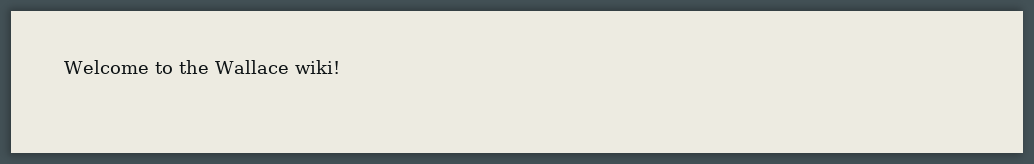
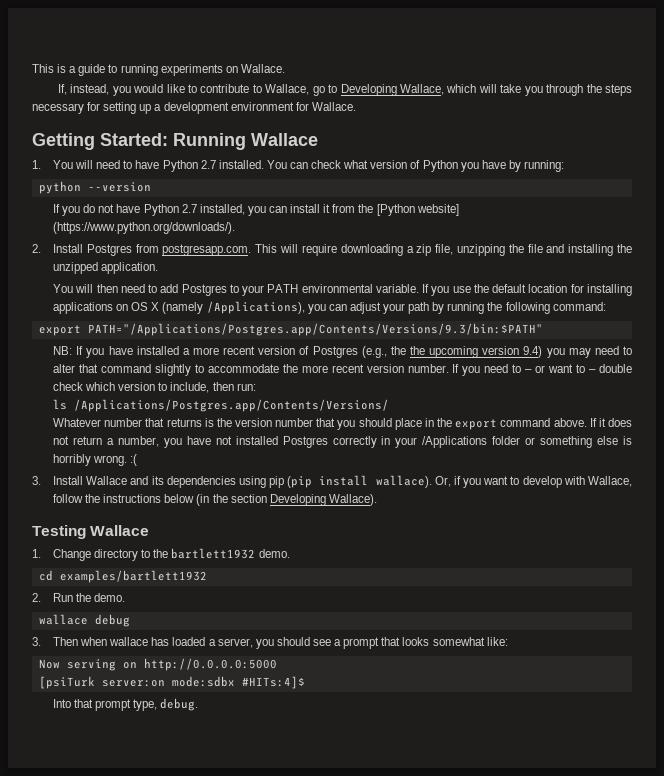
- Welcome to the Wallace wiki!
+ This is a guide to running experiments on Wallace.
+ If, instead, you would like to contribute to Wallace, go to Developing Wallace, which will take you through the steps necessary for setting up a development environment for Wallace.
+ Getting Started: Running Wallace
+ 1. You will need to have Python 2.7 installed. You can check what version of Python you have by running:
+ python --version
+ If you do not have Python 2.7 installed, you can install it from the [Python website] (https://www.python.org/downloads/).
+ 2. Install Postgres from postgresapp.com. This will require downloading a zip file, unzipping the file and installing the unzipped application.
+ You will then need to add Postgres to your PATH environmental variable. If you use the default location for installing applications on OS X (namely /Applications), you can adjust your path by running the following command:
+ export PATH="/Applications/Postgres.app/Contents/Versions/9.3/bin:$PATH"
+ NB: If you have installed a more recent version of Postgres (e.g., the the upcoming version 9.4) you may need to alter that command slightly to accommodate the more recent version number. If you need to – or want to – double check which version to include, then run:
+ ls /Applications/Postgres.app/Contents/Versions/
+ Whatever number that returns is the version number that you should place in the export command above. If it does not return a number, you have not installed Postgres correctly in your /Applications folder or something else is horribly wrong. :(
+ 3. Install Wallace and its dependencies using pip (pip install wallace). Or, if you want to develop with Wallace, follow the instructions below (in the section Developing Wallace).
+ Testing Wallace
+ 1. Change directory to the bartlett1932 demo.
+ cd examples/bartlett1932
+ 2. Run the demo.
+ wallace debug
+ 3. Then when wallace has loaded a server, you should see a prompt that looks somewhat like:
+ Now serving on http://0.0.0.0:5000
+ [psiTurk server:on mode:sdbx #HITs:4]$
+ Into that prompt type, debug.

